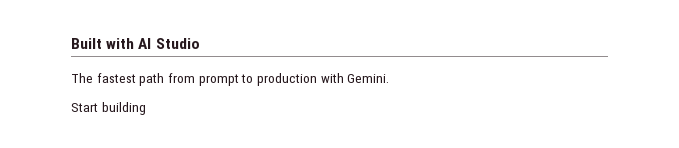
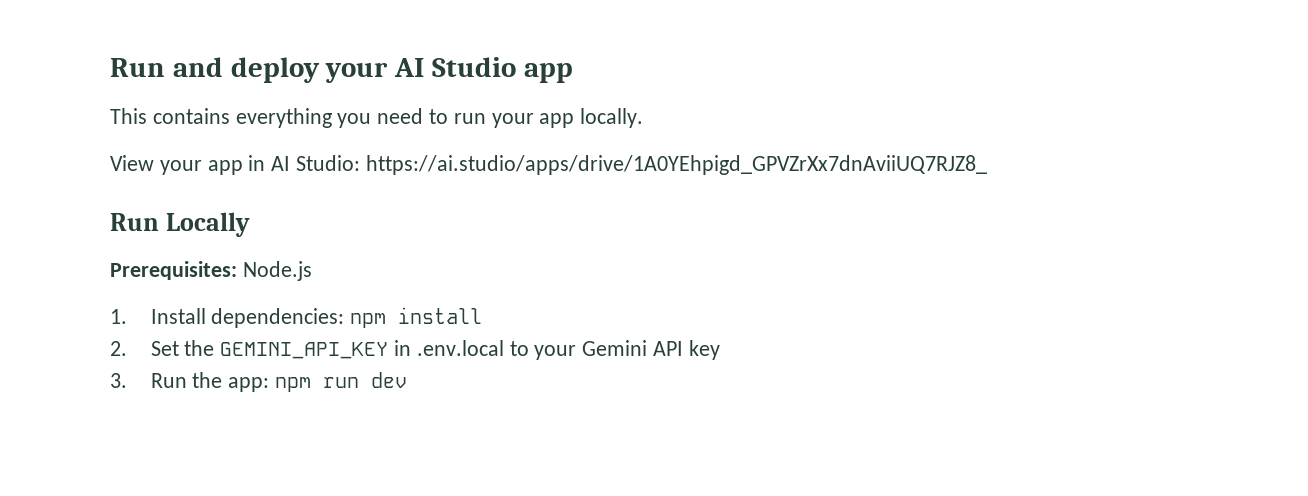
- Built with AI Studio
- The fastest path from prompt to production with Gemini.
- Start building
+ Run and deploy your AI Studio app
+ This contains everything you need to run your app locally.
+ View your app in AI Studio: https://ai.studio/apps/drive/1A0YEhpigd_GPVZrXx7dnAviiUQ7RJZ8_
+ Run Locally
+ Prerequisites: Node.js
+ 1. Install dependencies: npm install
+ 2. Set the GEMINI_API_KEY in .env.local to your Gemini API key
+ 3. Run the app: npm run dev

